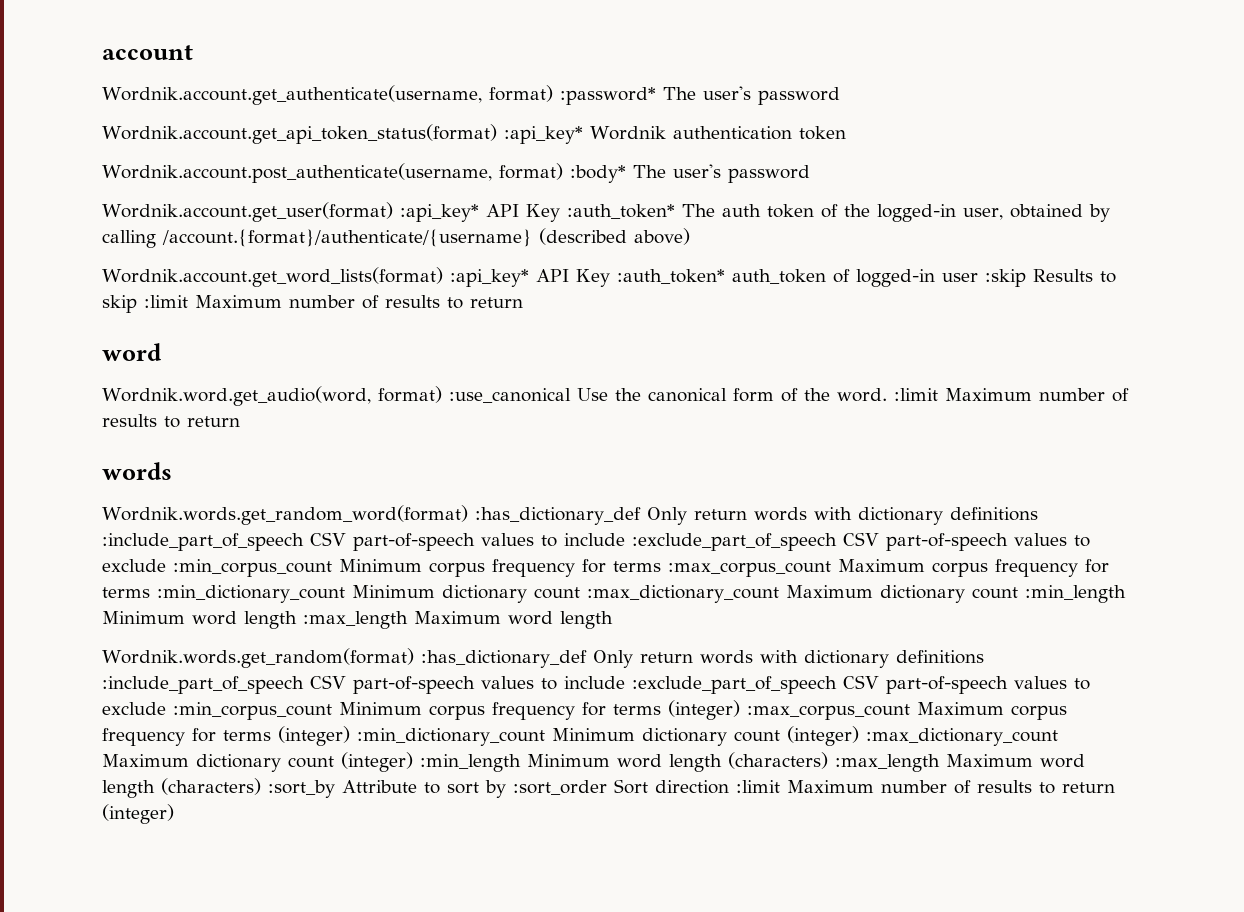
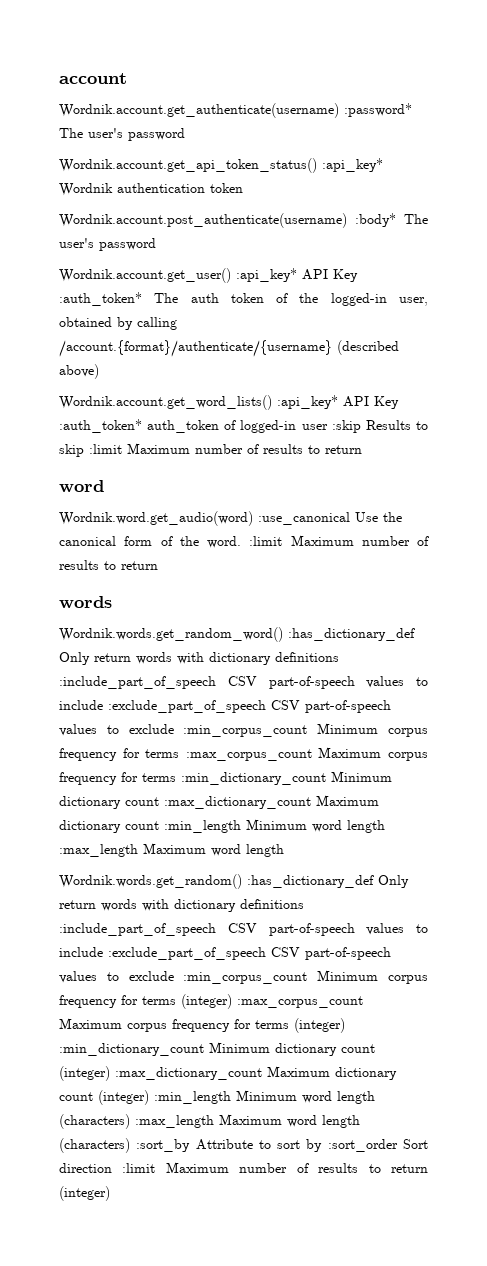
- Wordnik.account.get_authenticate(username, format) :password* The user's password
+ Wordnik.account.get_authenticate(username) :password* The user's password
- Wordnik.account.get_api_token_status(format) :api_key* Wordnik authentication token
+ Wordnik.account.get_api_token_status() :api_key* Wordnik authentication token
- Wordnik.account.post_authenticate(username, format) :body* The user's password
+ Wordnik.account.post_authenticate(username) :body* The user's password
- Wordnik.account.get_user(format) :api_key* API Key :auth_token* The auth token of the logged-in user, obtained by calling /account.{format}/authenticate/{username} (described above)
+ Wordnik.account.get_user() :api_key* API Key :auth_token* The auth token of the logged-in user, obtained by calling /account.{format}/authenticate/{username} (described above)
- Wordnik.account.get_word_lists(format) :api_key* API Key :auth_token* auth_token of logged-in user :skip Results to skip :limit Maximum number of results to return
+ Wordnik.account.get_word_lists() :api_key* API Key :auth_token* auth_token of logged-in user :skip Results to skip :limit Maximum number of results to return
- Wordnik.word.get_audio(word, format) :use_canonical Use the canonical form of the word. :limit Maximum number of results to return
+ Wordnik.word.get_audio(word) :use_canonical Use the canonical form of the word. :limit Maximum number of results to return
- Wordnik.words.get_random_word(format) :has_dictionary_def Only return words with dictionary definitions :include_part_of_speech CSV part-of-speech values to include :exclude_part_of_speech CSV part-of-speech values to exclude :min_corpus_count Minimum corpus frequency for terms :max_corpus_count Maximum corpus frequency for terms :min_dictionary_count Minimum dictionary count :max_dictionary_count Maximum dictionary count :min_length Minimum word length :max_length Maximum word length
+ Wordnik.words.get_random_word() :has_dictionary_def Only return words with dictionary definitions :include_part_of_speech CSV part-of-speech values to include :exclude_part_of_speech CSV part-of-speech values to exclude :min_corpus_count Minimum corpus frequency for terms :max_corpus_count Maximum corpus frequency for terms :min_dictionary_count Minimum dictionary count :max_dictionary_count Maximum dictionary count :min_length Minimum word length :max_length Maximum word length
- Wordnik.words.get_random(format) :has_dictionary_def Only return words with dictionary definitions :include_part_of_speech CSV part-of-speech values to include :exclude_part_of_speech CSV part-of-speech values to exclude :min_corpus_count Minimum corpus frequency for terms (integer) :max_corpus_count Maximum corpus frequency for terms (integer) :min_dictionary_count Minimum dictionary count (integer) :max_dictionary_count Maximum dictionary count (integer) :min_length Minimum word length (characters) :max_length Maximum word length (characters) :sort_by Attribute to sort by :sort_order Sort direction :limit Maximum number of results to return (integer)
+ Wordnik.words.get_random() :has_dictionary_def Only return words with dictionary definitions :include_part_of_speech CSV part-of-speech values to include :exclude_part_of_speech CSV part-of-speech values to exclude :min_corpus_count Minimum corpus frequency for terms (integer) :max_corpus_count Maximum corpus frequency for terms (integer) :min_dictionary_count Minimum dictionary count (integer) :max_dictionary_count Maximum dictionary count (integer) :min_length Minimum word length (characters) :max_length Maximum word length (characters) :sort_by Attribute to sort by :sort_order Sort direction :limit Maximum number of results to return (integer)

